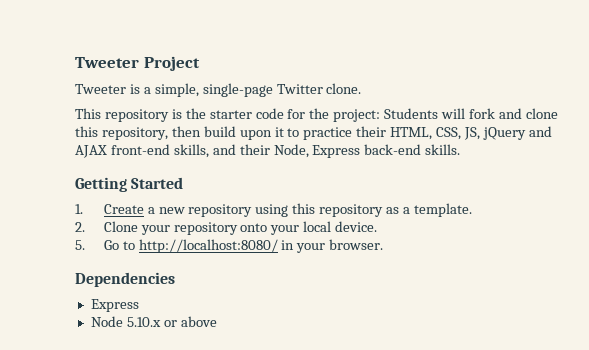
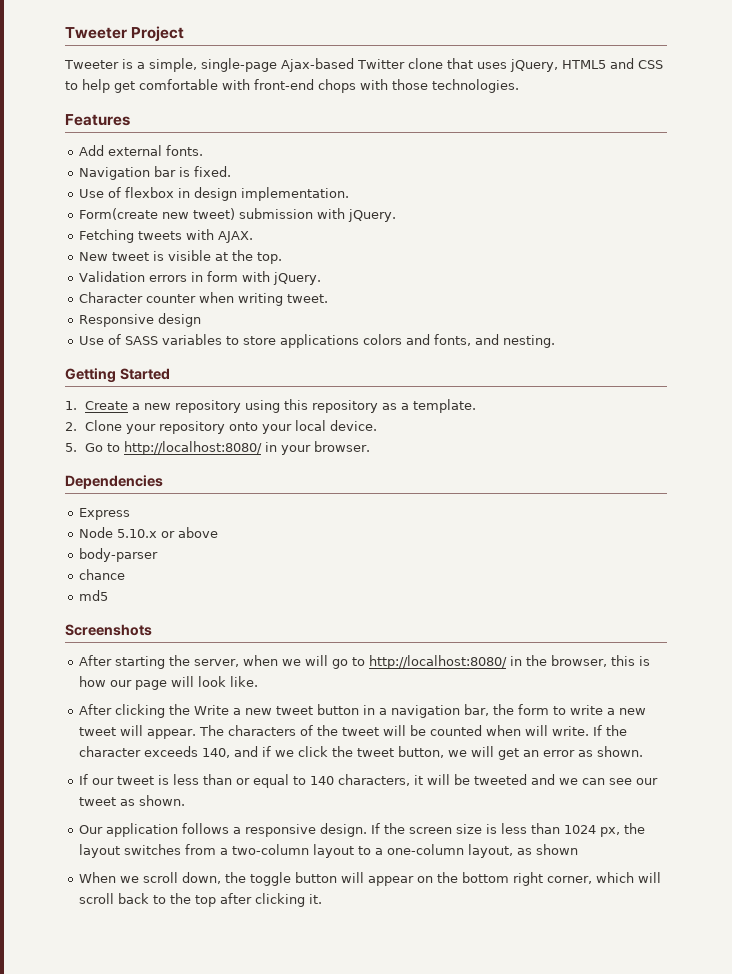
- Tweeter is a simple, single-page Twitter clone.
- This repository is the starter code for the project: Students will fork and clone this repository, then build upon it to practice their HTML, CSS, JS, jQuery and AJAX front-end skills, and their Node, Express back-end skills.
+ Tweeter is a simple, single-page Ajax-based Twitter clone that uses jQuery, HTML5 and CSS to help get comfortable with front-end chops with those technologies.
+ Features
+ Add external fonts.
+ Navigation bar is fixed.
+ Use of flexbox in design implementation.
+ Form(create new tweet) submission with jQuery.
+ Fetching tweets with AJAX.
+ New tweet is visible at the top.
+ Validation errors in form with jQuery.
+ Character counter when writing tweet.
+ Responsive design
+ Use of SASS variables to store applications colors and fonts, and nesting.
+ body-parser
+ chance
+ md5
+ Screenshots
+ After starting the server, when we will go to http://localhost:8080/ in the browser, this is how our page will look like.
+ After clicking the Write a new tweet button in a navigation bar, the form to write a new tweet will appear. The characters of the tweet will be counted when will write. If the character exceeds 140, and if we click the tweet button, we will get an error as shown.
+ If our tweet is less than or equal to 140 characters, it will be tweeted and we can see our tweet as shown.
+ Our application follows a responsive design. If the screen size is less than 1024 px, the layout switches from a two-column layout to a one-column layout, as shown
+ When we scroll down, the toggle button will appear on the bottom right corner, which will scroll back to the top after clicking it.

